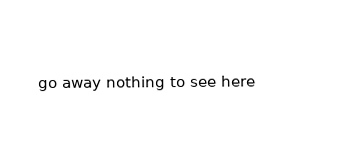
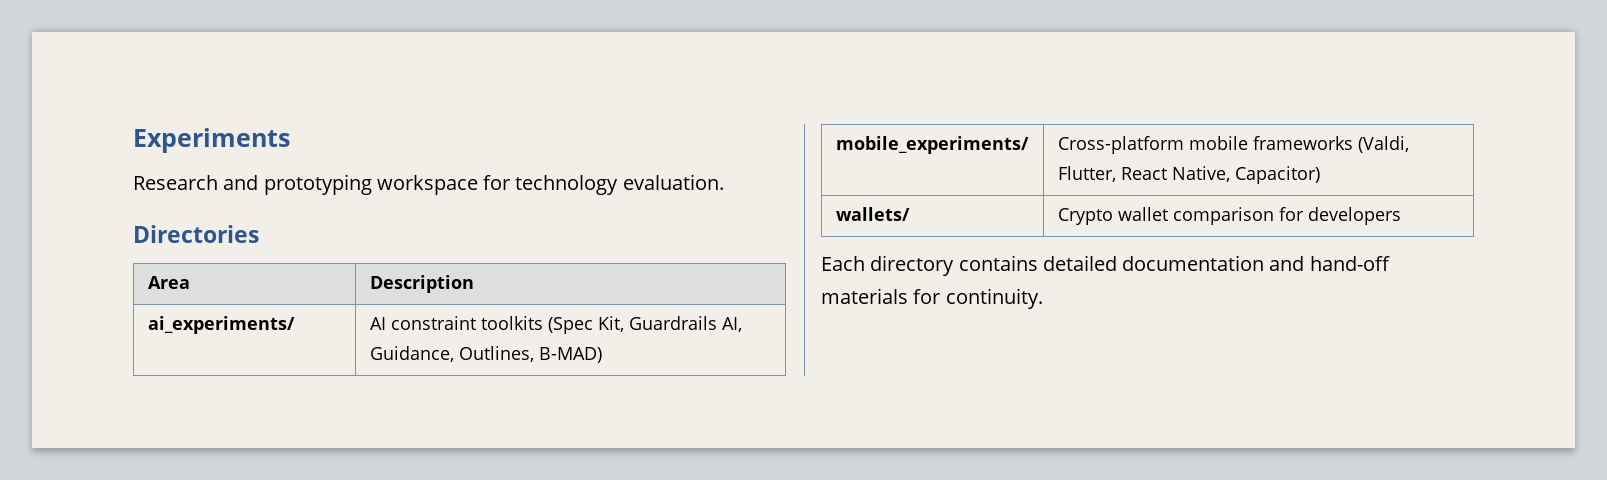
- go away nothing to see here
+ Experiments
+ Research and prototyping workspace for technology evaluation.
+ Directories
+ Area | Description
+ ai_experiments/ | AI constraint toolkits (Spec Kit, Guardrails AI, Guidance, Outlines, B-MAD)
+ mobile_experiments/ | Cross-platform mobile frameworks (Valdi, Flutter, React Native, Capacitor)
+ wallets/ | Crypto wallet comparison for developers
+ Each directory contains detailed documentation and hand-off materials for continuity.

